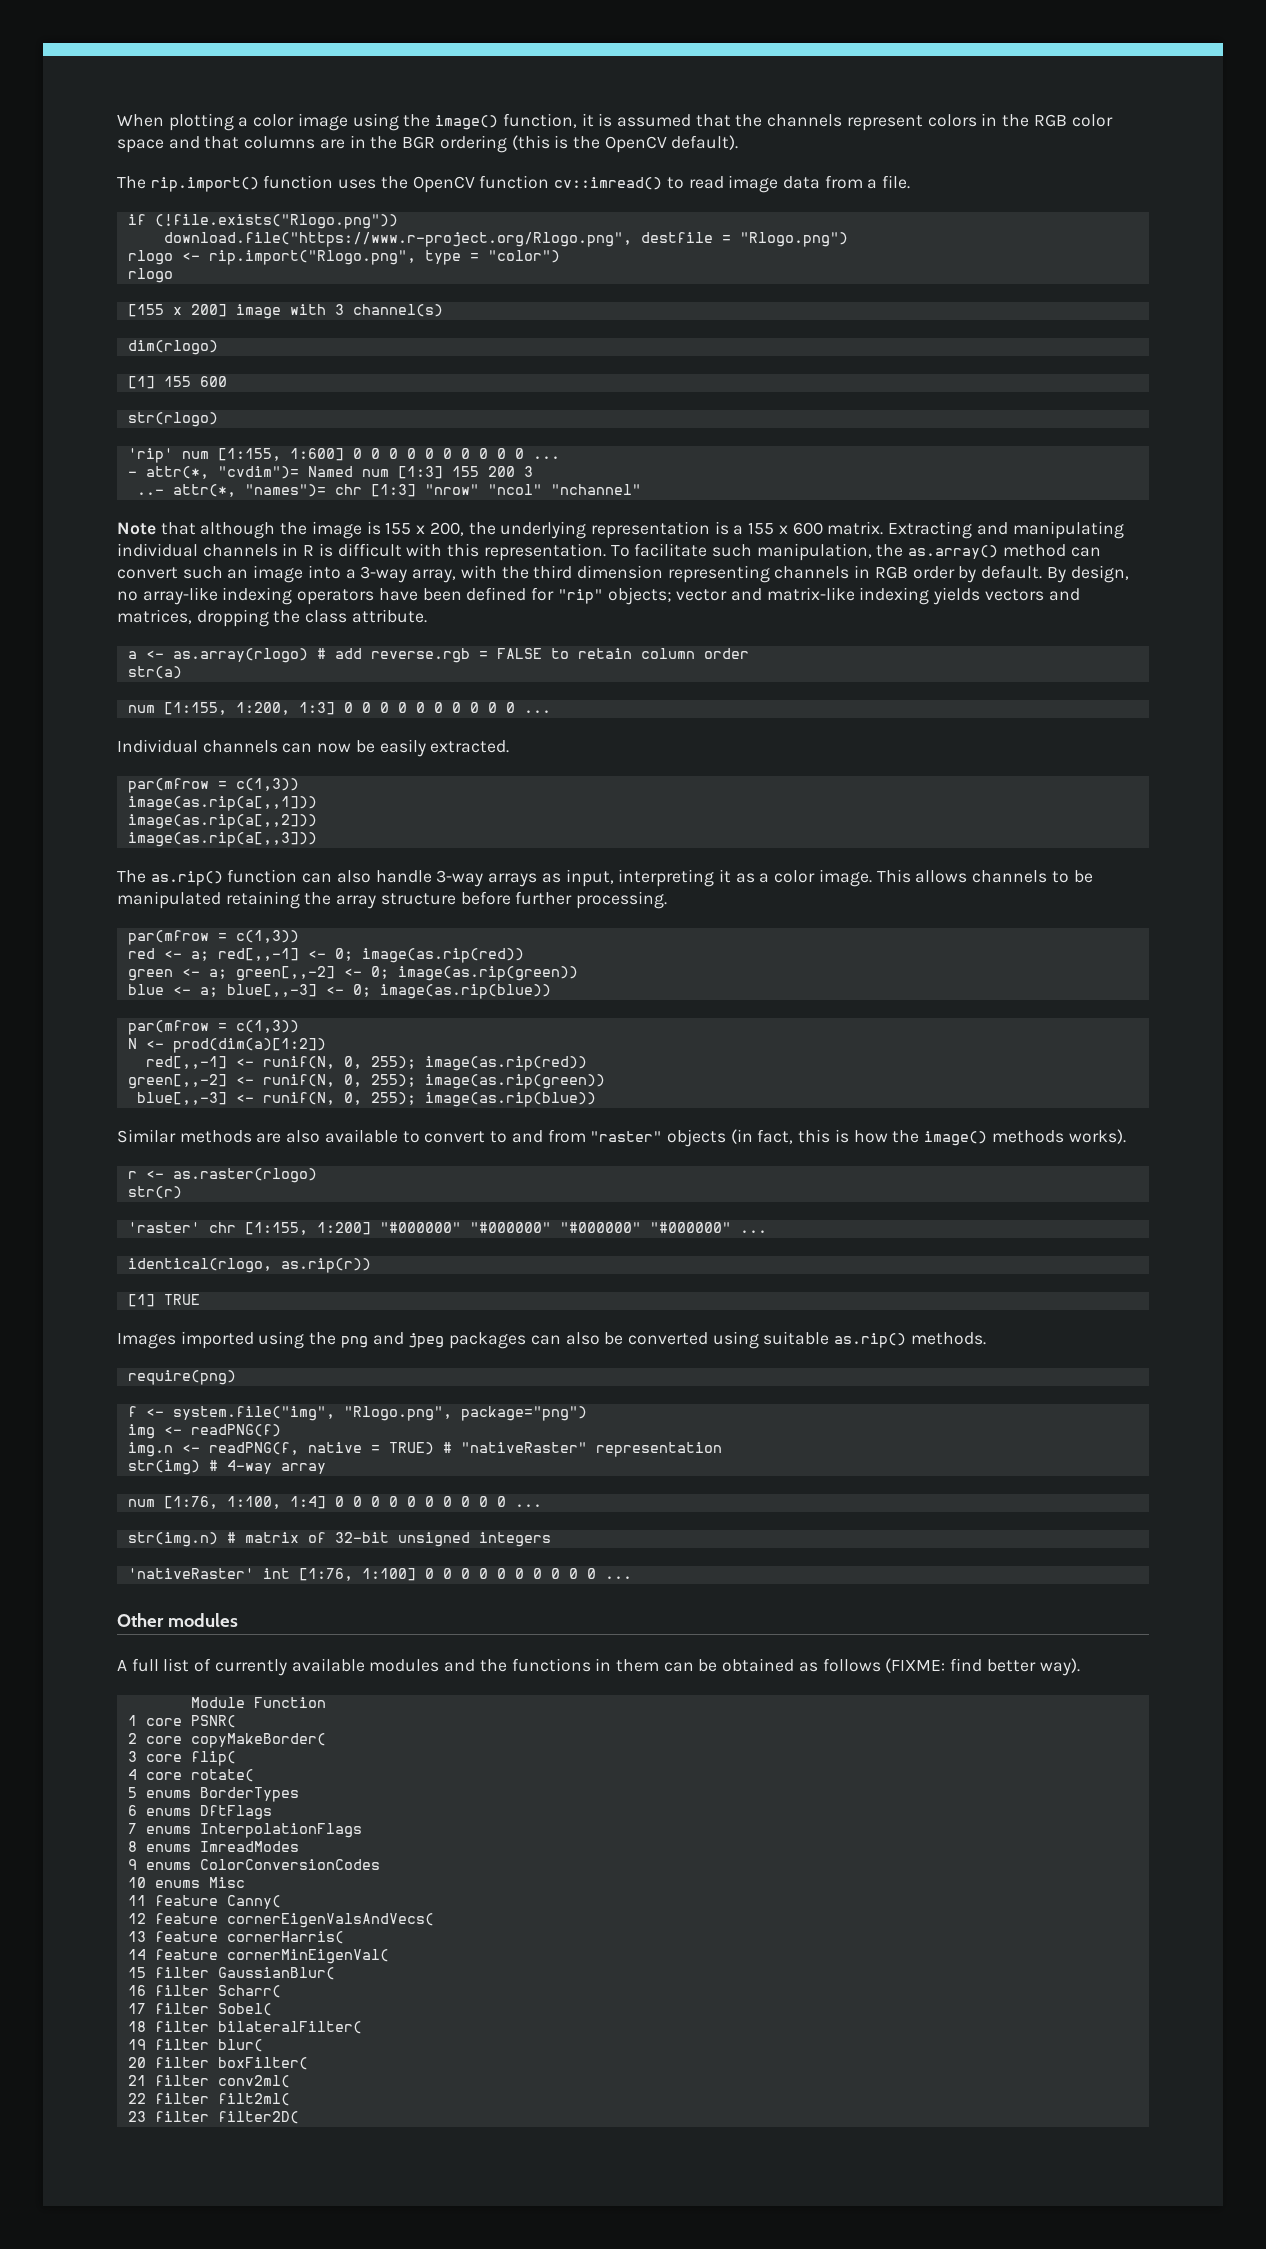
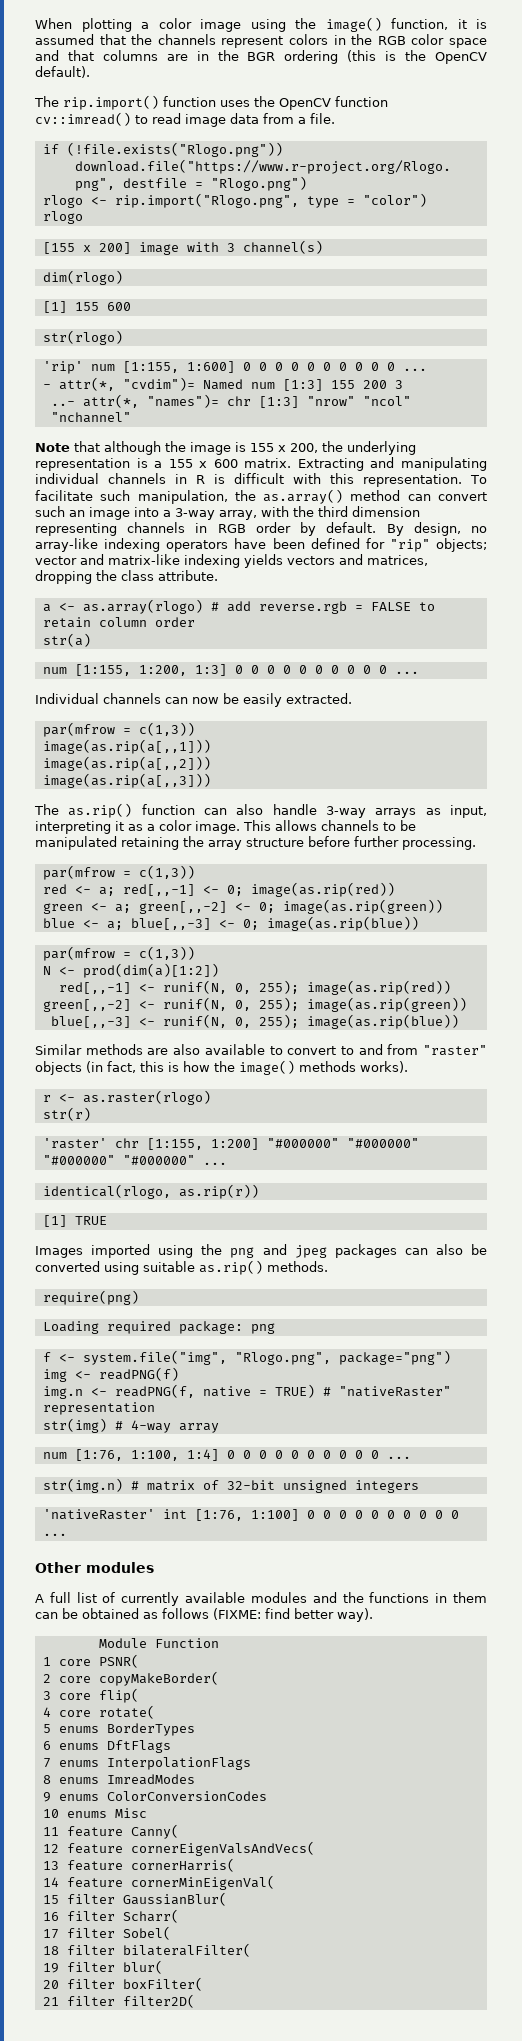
+ Loading required package: png
- 21 filter conv2ml(
- 22 filter filt2ml(
- 23 filter filter2D(
+ 21 filter filter2D(

